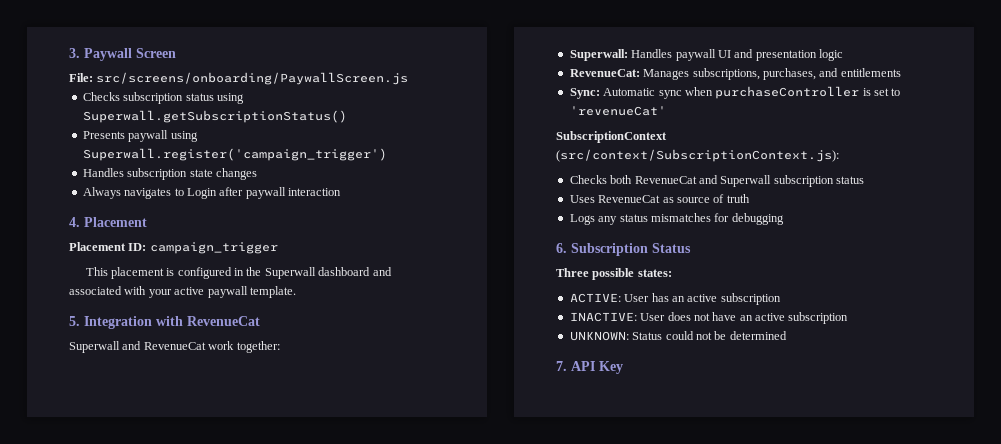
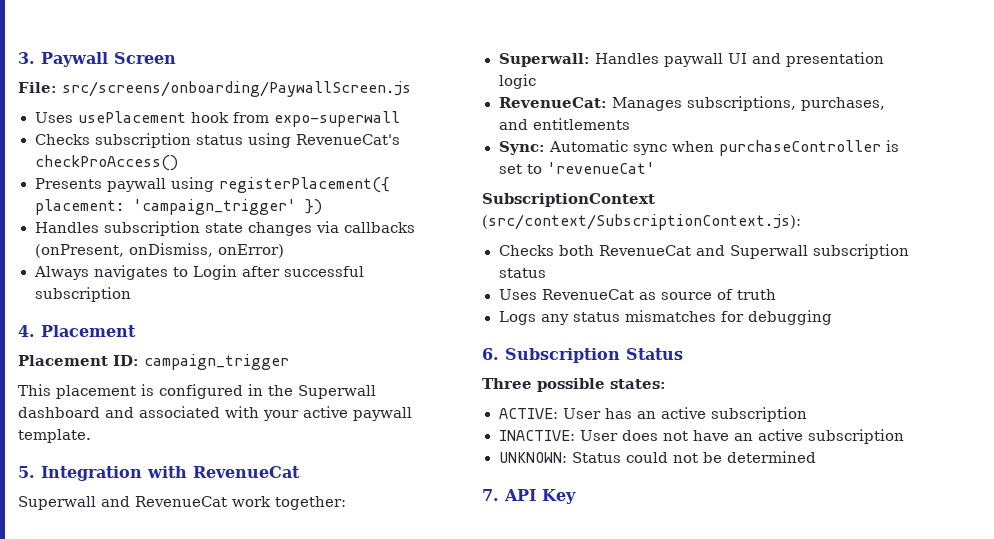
+ Uses usePlacement hook from expo-superwall
- Checks subscription status using Superwall.getSubscriptionStatus()
+ Checks subscription status using RevenueCat's checkProAccess()
- Presents paywall using Superwall.register('campaign_trigger')
+ Presents paywall using registerPlacement({ placement: 'campaign_trigger' })
- Handles subscription state changes
+ Handles subscription state changes via callbacks (onPresent, onDismiss, onError)
- Always navigates to Login after paywall interaction
+ Always navigates to Login after successful subscription

